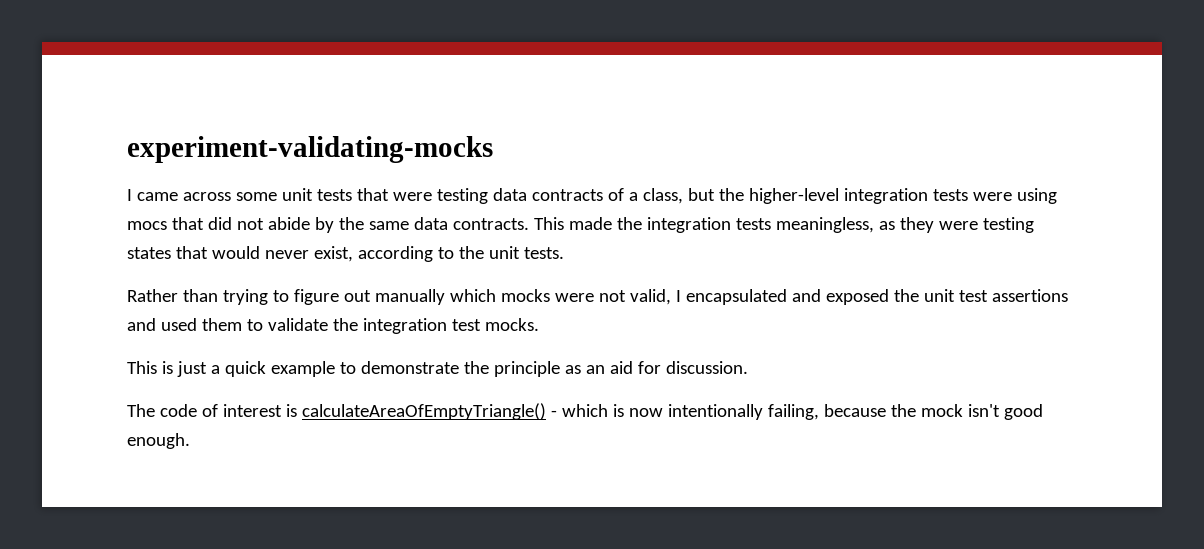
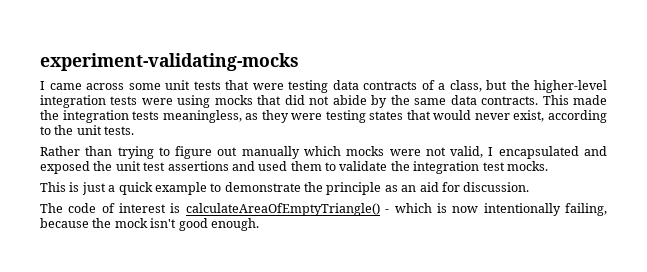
- I came across some unit tests that were testing data contracts of a class, but the higher-level integration tests were using mocs that did not abide by the same data contracts.
+ I came across some unit tests that were testing data contracts of a class, but the higher-level integration tests were using mocks that did not abide by the same data contracts.

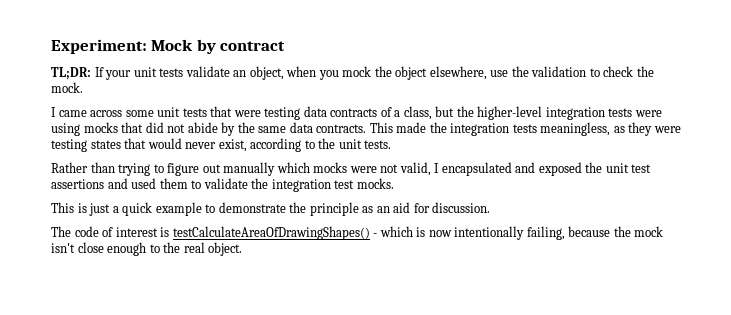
- experiment-validating-mocks
+ Experiment: Mock by contract
+ TL;DR: If your unit tests validate an object, when you mock the object elsewhere, use the validation to check the mock.
- The code of interest is calculateAreaOfEmptyTriangle() - which is now intentionally failing, because the mock isn't good enough.
+ The code of interest is testCalculateAreaOfDrawingShapes() - which is now intentionally failing, because the mock isn't close enough to the real object.

